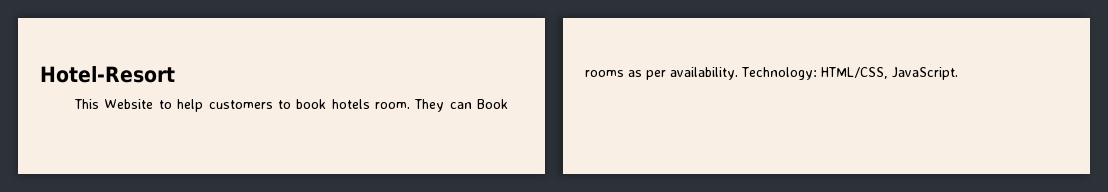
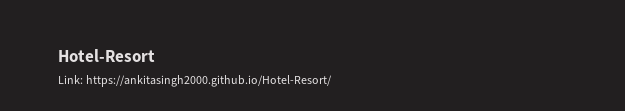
- This Website to help customers to book hotels room. They can Book rooms as per availability. Technology: HTML/CSS, JavaScript.
+ Link: https://ankitasingh2000.github.io/Hotel-Resort/

